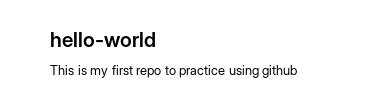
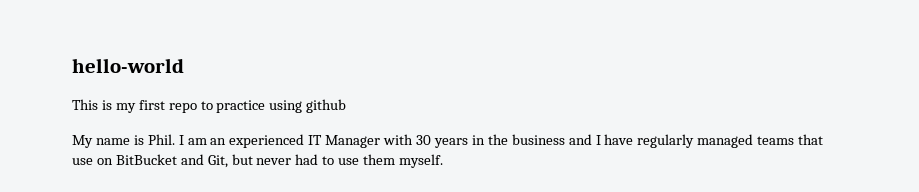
+ My name is Phil. I am an experienced IT Manager with 30 years in the business and I have regularly managed teams that use on BitBucket and Git, but never had to use them myself.

